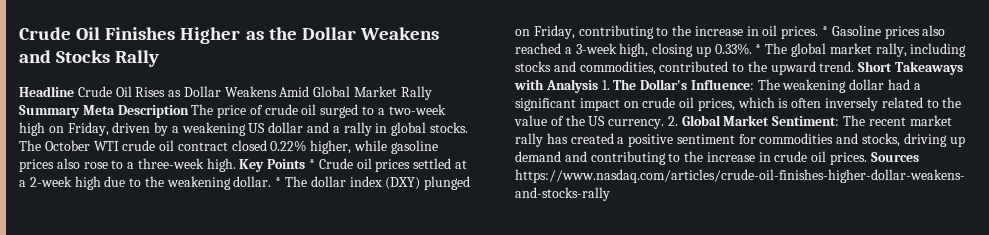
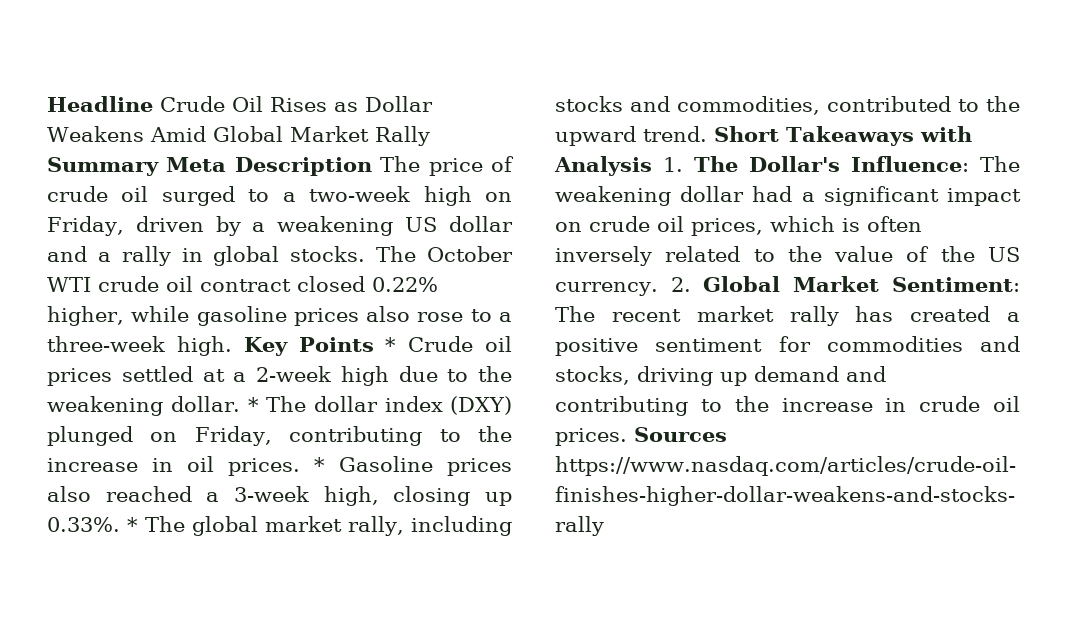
- Crude Oil Finishes Higher as the Dollar Weakens and Stocks Rally

